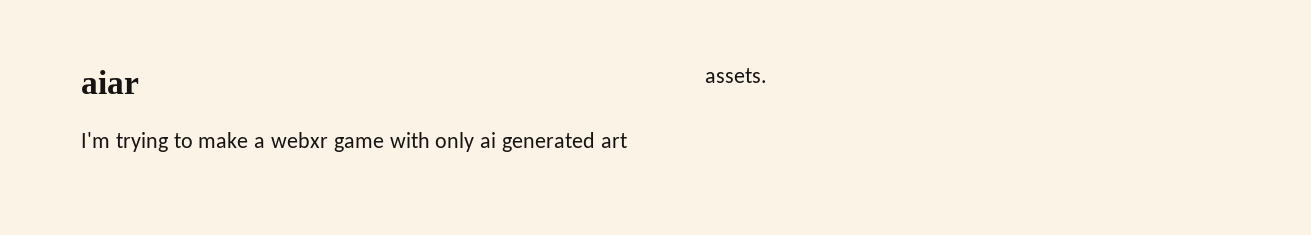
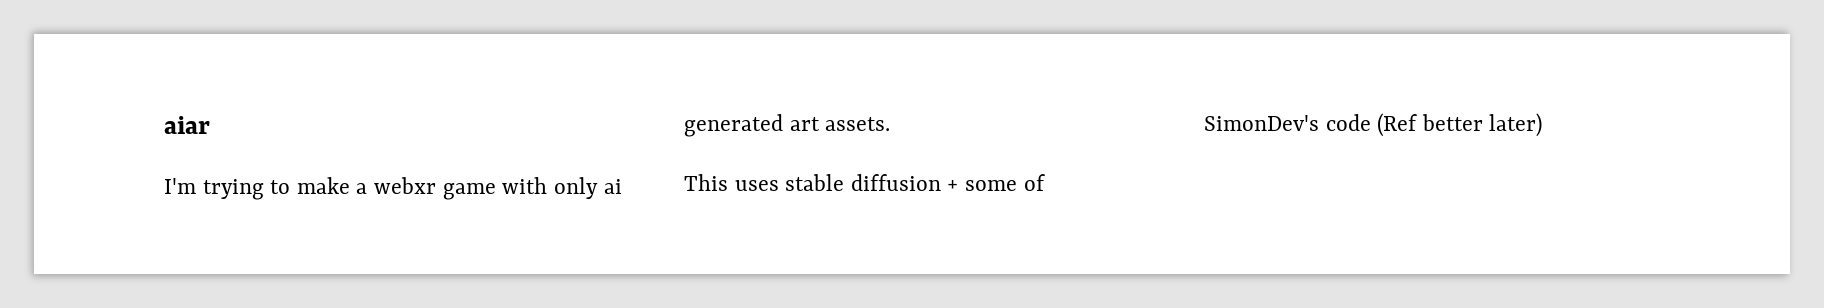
+ This uses stable diffusion + some of SimonDev's code (Ref better later)

